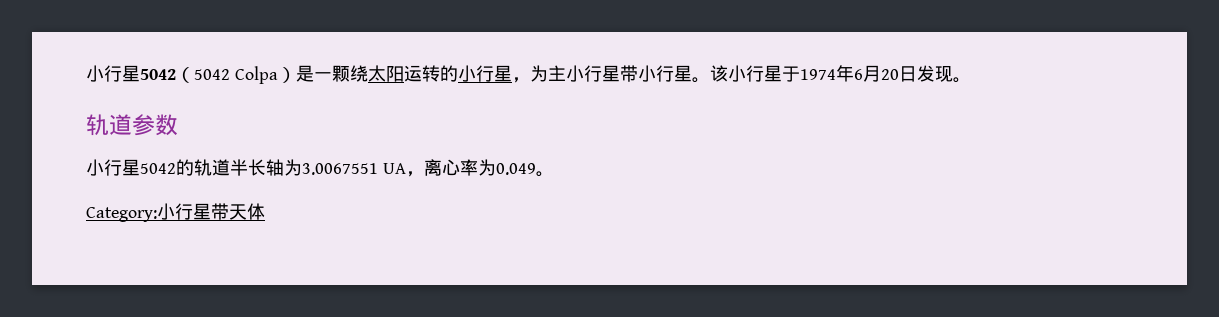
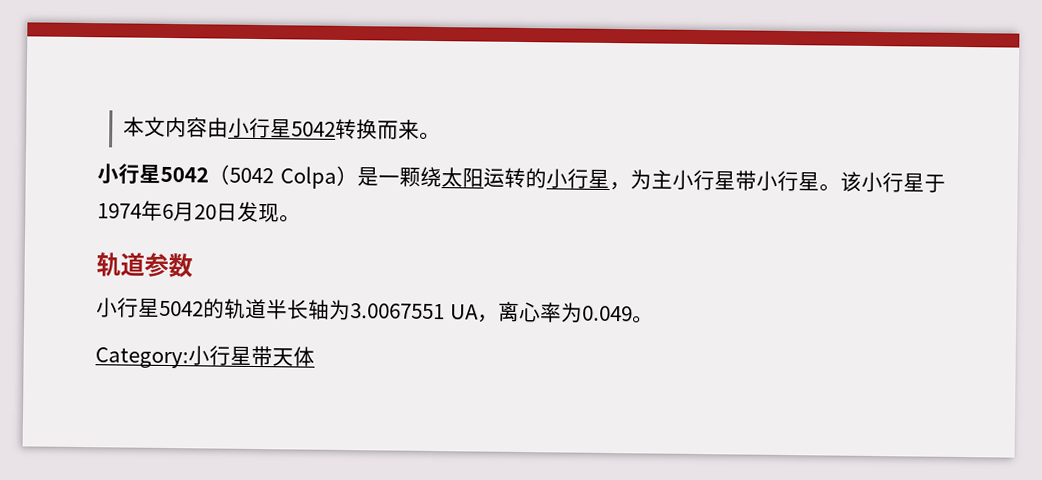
+ 本文内容由小行星5042转换而来。

